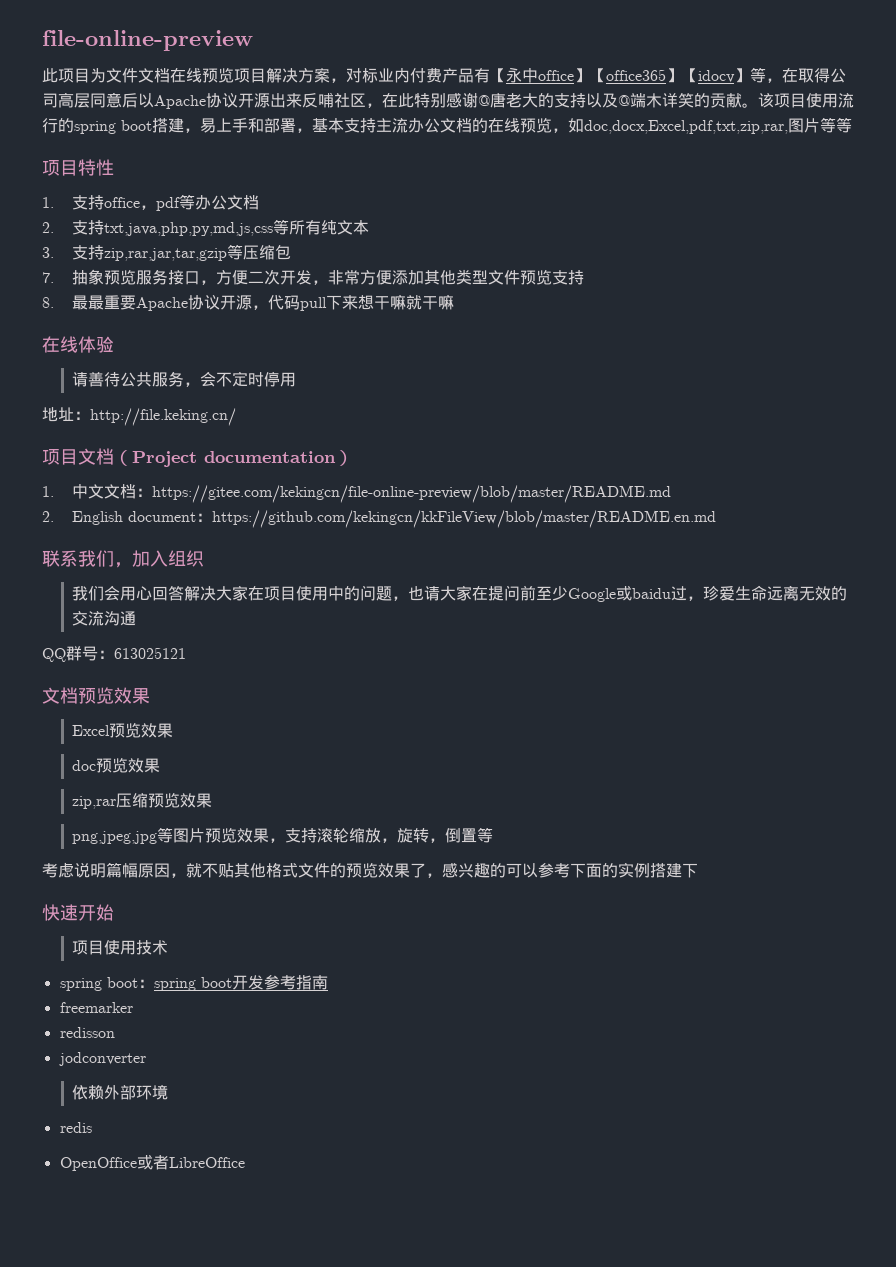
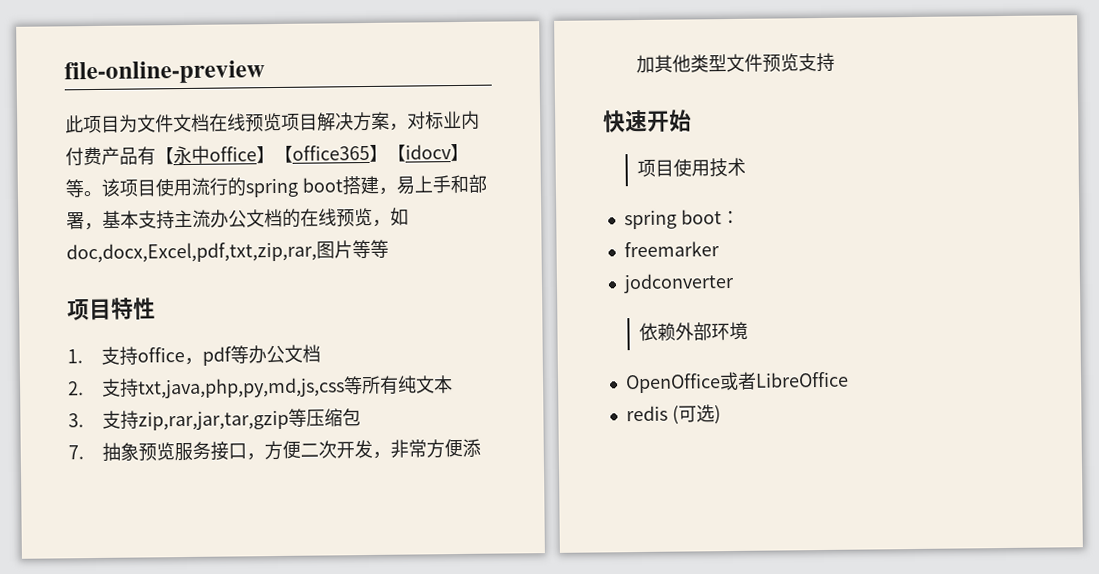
- 此项目为文件文档在线预览项目解决方案，对标业内付费产品有【永中office】【office365】【idocv】等，在取得公司高层同意后以Apache协议开源出来反哺社区，在此特别感谢@唐老大的支持以及@端木详笑的贡献。
+ 此项目为文件文档在线预览项目解决方案，对标业内付费产品有【永中office】【office365】【idocv】等。
- 8.最最重要Apache协议开源，代码pull下来想干嘛就干嘛
- 在线体验
- 请善待公共服务，会不定时停用
- 地址：http://file.keking.cn/
- 项目文档（Project documentation）
- 1.中文文档：https://gitee.com/kekingcn/file-online-preview/blob/master/README.md
- 2. English document：https://github.com/kekingcn/kkFileView/blob/master/README.en.md
- 联系我们，加入组织
- 我们会用心回答解决大家在项目使用中的问题，也请大家在提问前至少Google或baidu过，珍爱生命远离无效的交流沟通
- QQ群号：613025121
- 文档预览效果
- Excel预览效果
- doc预览效果
- zip,rar压缩预览效果
- png,jpeg,jpg等图片预览效果，支持滚轮缩放，旋转，倒置等
- 考虑说明篇幅原因，就不贴其他格式文件的预览效果了，感兴趣的可以参考下面的实例搭建下
- spring boot：spring boot开发参考指南
+ spring boot：
- redisson
- redis
+ redis (可选)

